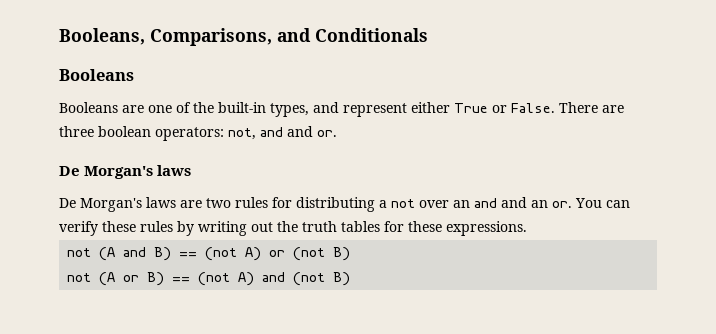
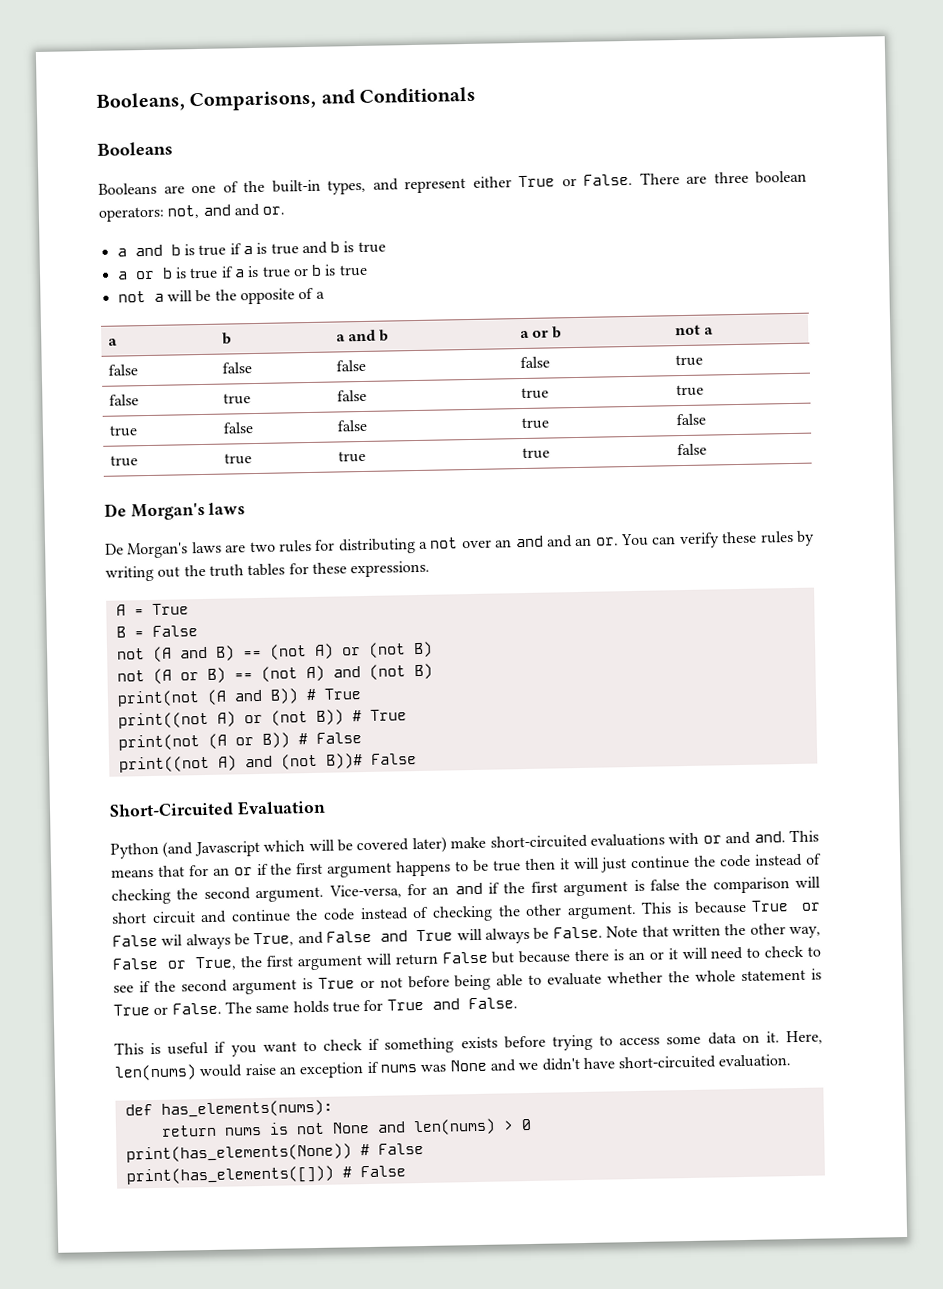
+ a and b is true if a is true and b is true
+ a or b is true if a is true or b is true
+ not a will be the opposite of a
+ a | b | a and b | a or b | not a
+ false | false | false | false | true
+ false | true | false | true | true
+ true | false | false | true | false
+ true | true | true | true | false
+ A = True
+ B = False
+ print(not (A and B)) # True
+ print((not A) or (not B)) # True
+ print(not (A or B)) # False
+ print((not A) and (not B))# False
+ Short-Circuited Evaluation
+ Python (and Javascript which will be covered later) make short-circuited evaluations with or and and. This means that for an or if the first argument happens to be true then it will just continue the code instead of checking the second argument. Vice-versa, for an and if the first argument is false the comparison will short circuit and continue the code instead of checking the other argument. This is because True or False wil always be True, and False and True will always be False. Note that written the other way, False or True, the first argument will return False but because there is an or it will need to check to see if the second argument is True or not before being able to evaluate whether the whole statement is True or False. The same holds true for True and False.
+ This is useful if you want to check if something exists before trying to access some data on it. Here, len(nums) would raise an exception if nums was None and we didn't have short-circuited evaluation.
+ def has_elements(nums):
+ return nums is not None and len(nums) > 0
+ print(has_elements(None)) # False
+ print(has_elements([])) # False

